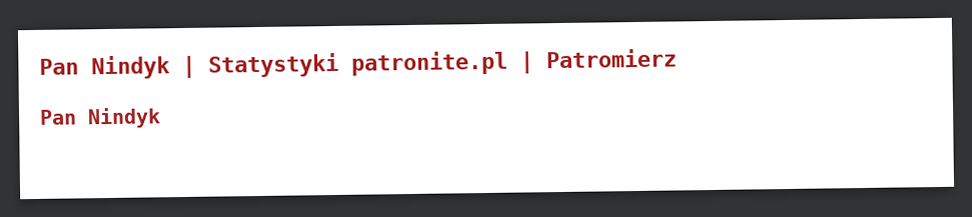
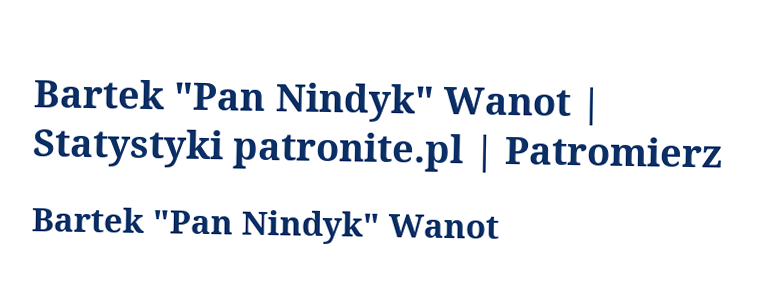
- Pan Nindyk | Statystyki patronite.pl | Patromierz
- Pan Nindyk
+ Bartek "Pan Nindyk" Wanot | Statystyki patronite.pl | Patromierz
+ Bartek "Pan Nindyk" Wanot

